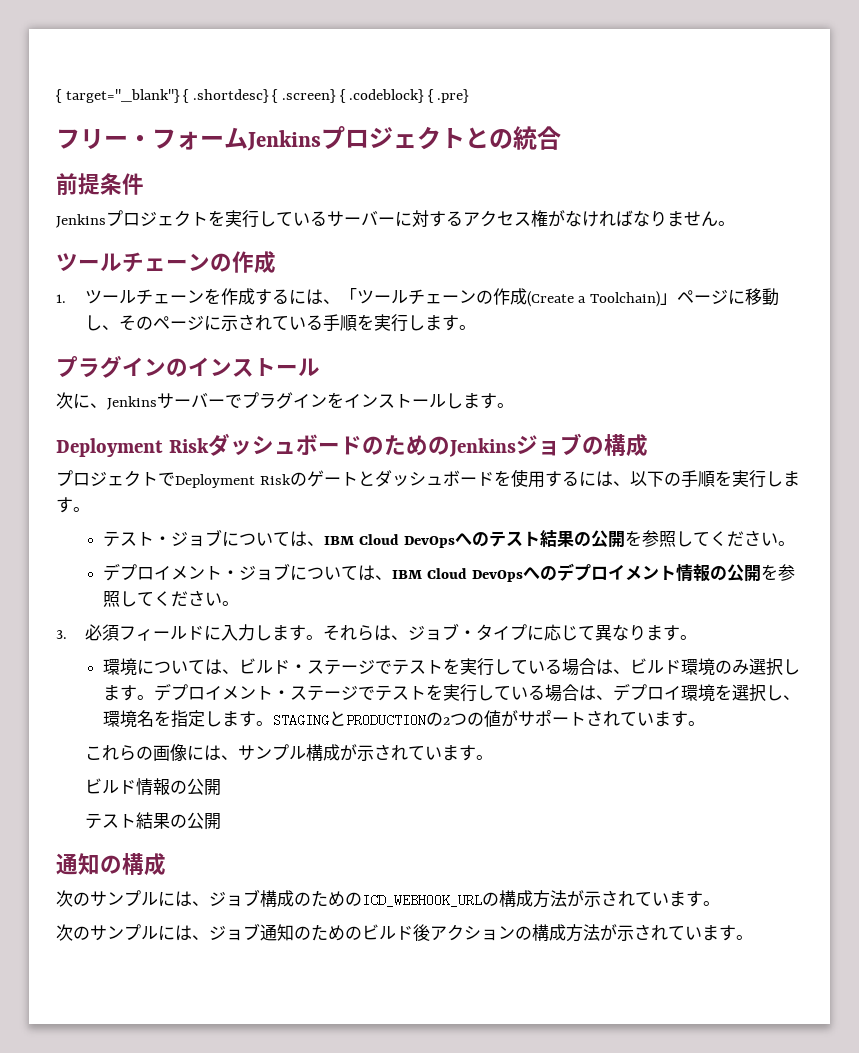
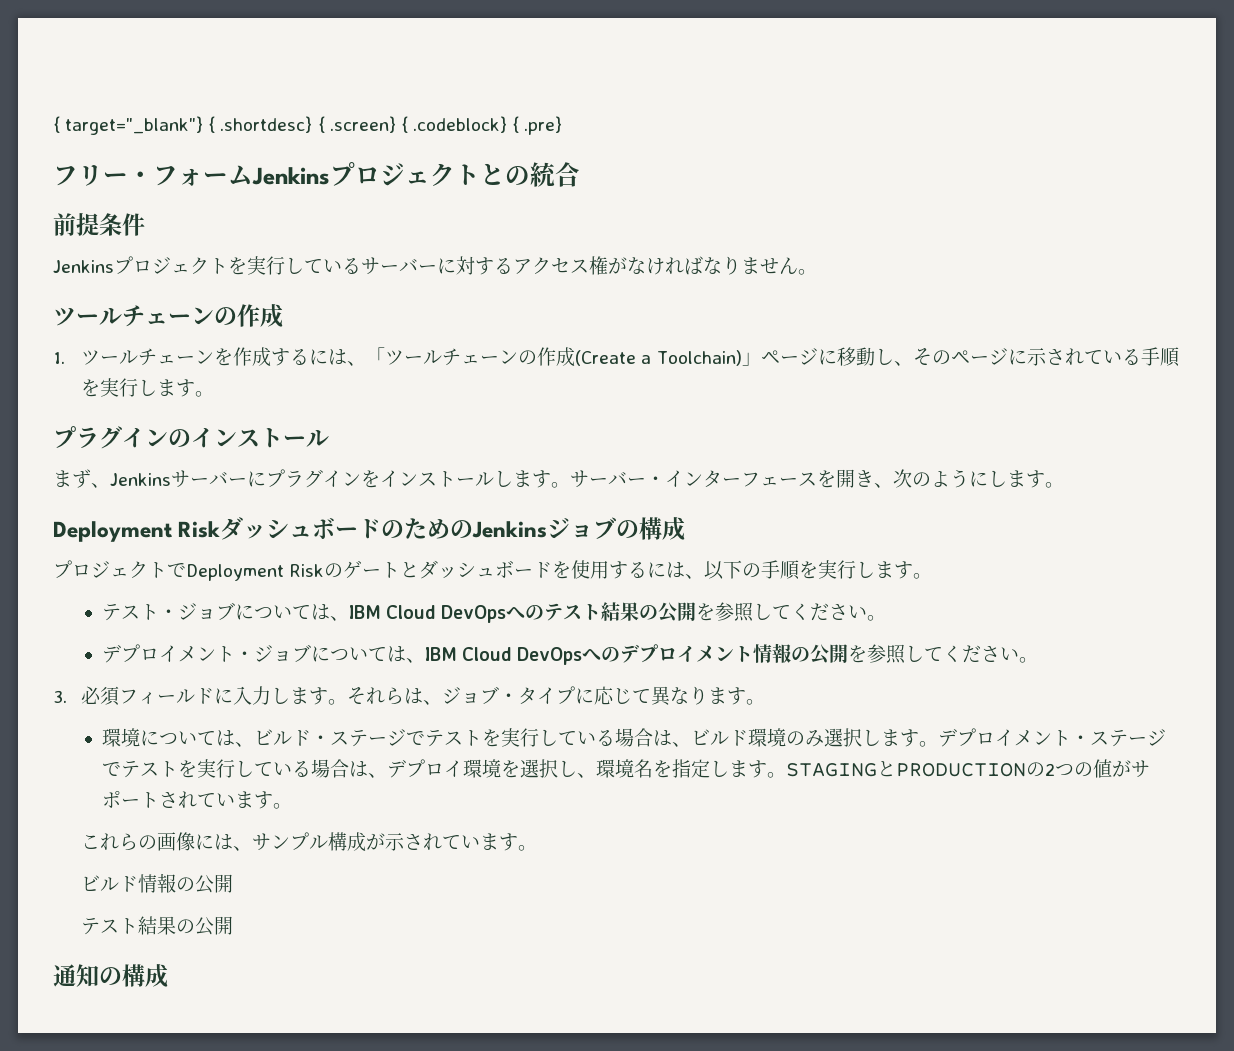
- 次に、Jenkinsサーバーでプラグインをインストールします。
+ まず、Jenkinsサーバーにプラグインをインストールします。サーバー・インターフェースを開き、次のようにします。
- 次のサンプルには、ジョブ構成のためのICD_WEBHOOK_URLの構成方法が示されています。
- 次のサンプルには、ジョブ通知のためのビルド後アクションの構成方法が示されています。

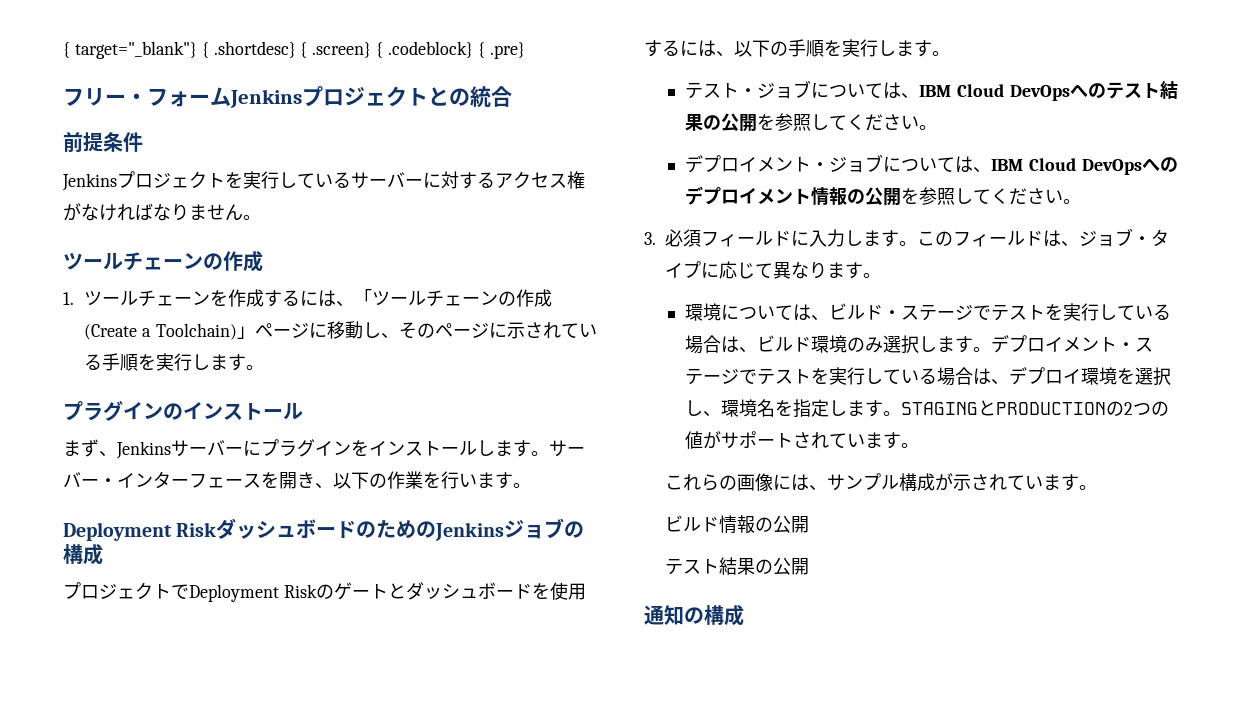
- サーバー・インターフェースを開き、次のようにします。
+ サーバー・インターフェースを開き、以下の作業を行います。
- それらは、ジョブ・タイプに応じて異なります。
+ このフィールドは、ジョブ・タイプに応じて異なります。

